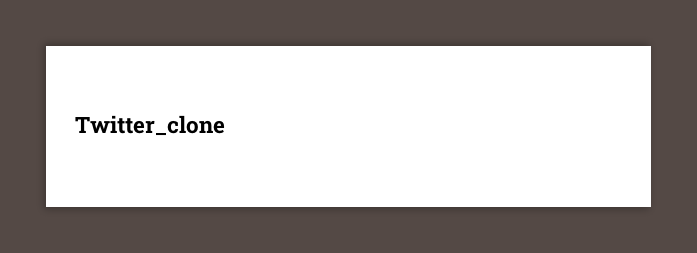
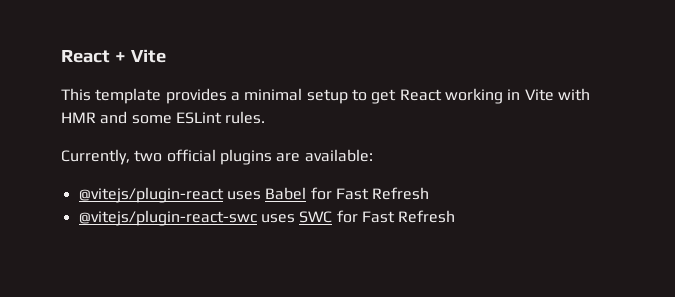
- Twitter_clone
+ React + Vite
+ This template provides a minimal setup to get React working in Vite with HMR and some ESLint rules.
+ Currently, two official plugins are available:
+ @vitejs/plugin-react uses Babel for Fast Refresh
+ @vitejs/plugin-react-swc uses SWC for Fast Refresh

